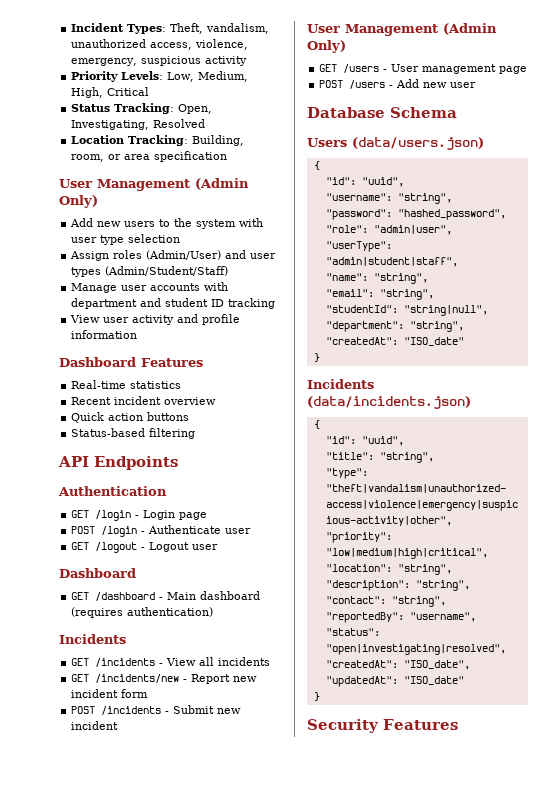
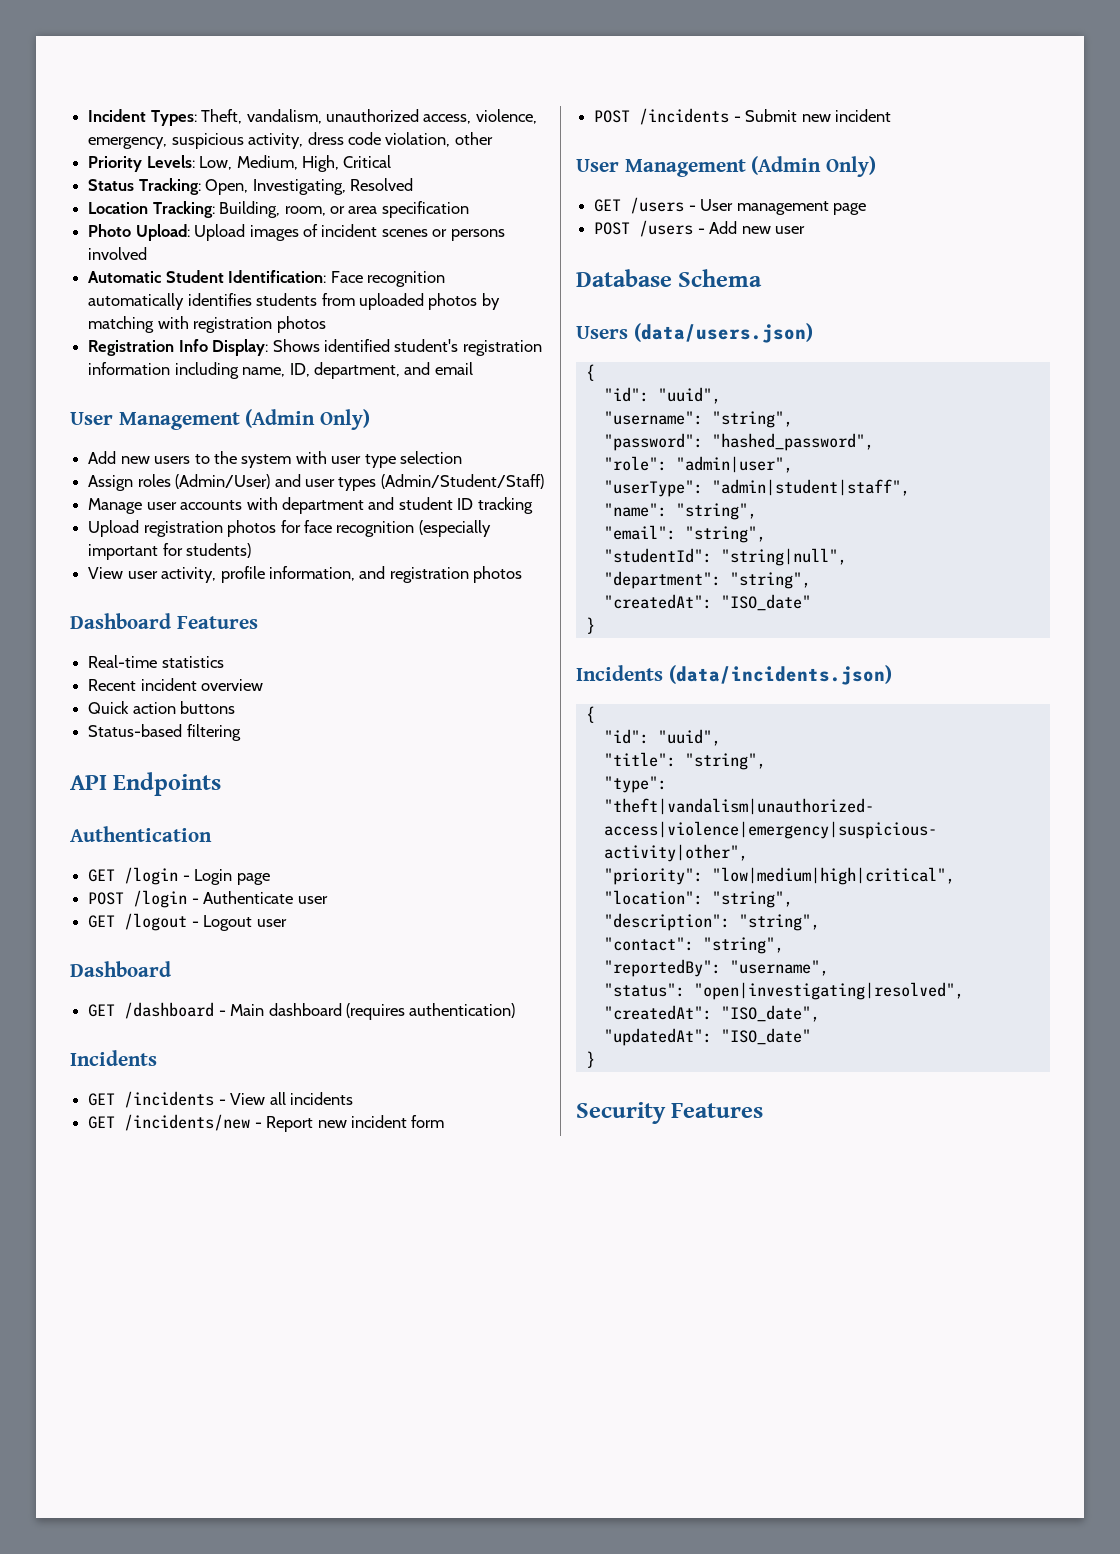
- Incident Types: Theft, vandalism, unauthorized access, violence, emergency, suspicious activity
+ Incident Types: Theft, vandalism, unauthorized access, violence, emergency, suspicious activity, dress code violation, other
+ Photo Upload: Upload images of incident scenes or persons involved
+ Automatic Student Identification: Face recognition automatically identifies students from uploaded photos by matching with registration photos
+ Registration Info Display: Shows identified student's registration information including name, ID, department, and email
- View user activity and profile information
+ Upload registration photos for face recognition (especially important for students)
+ View user activity, profile information, and registration photos

